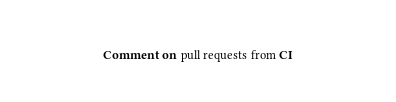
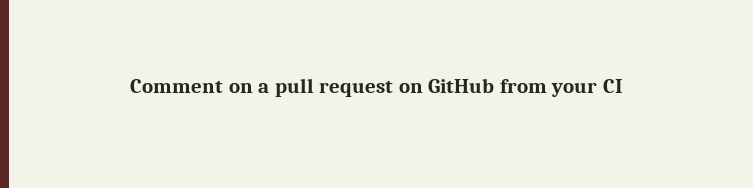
- Comment on pull requests from CI
+ Comment on a pull request on GitHub from your CI

